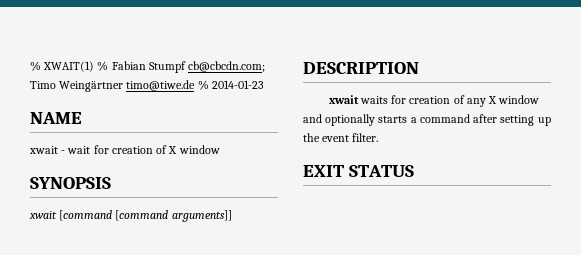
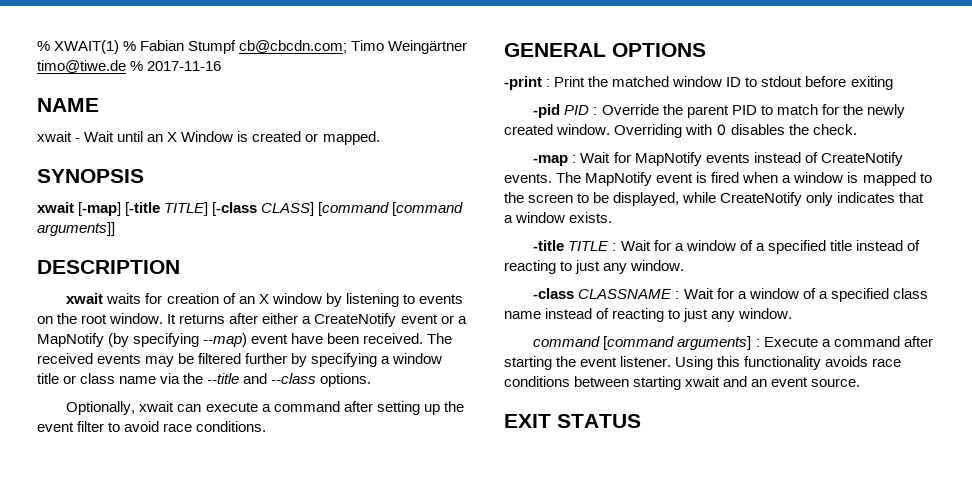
- % XWAIT(1) % Fabian Stumpf cb@cbcdn.com; Timo Weingärtner timo@tiwe.de % 2014-01-23
+ % XWAIT(1) % Fabian Stumpf cb@cbcdn.com; Timo Weingärtner timo@tiwe.de % 2017-11-16
- xwait - wait for creation of X window
+ xwait - Wait until an X Window is created or mapped.
  SYNOPSIS
- xwait [command [command arguments]]
+ xwait [-map] [-title TITLE] [-class CLASS] [command [command arguments]]
- xwait waits for creation of any X window and optionally starts a command after setting up the event filter.
+ xwait waits for creation of an X window by listening to events on the root window. It returns after either a CreateNotify event or a MapNotify (by specifying --map) event have been received. The received events may be filtered further by specifying a window title or class name via the --title and --class options.
+ Optionally, xwait can execute a command after setting up the event filter to avoid race conditions.
+ GENERAL OPTIONS
+ -print : Print the matched window ID to stdout before exiting
+ -pid PID : Override the parent PID to match for the newly created window. Overriding with 0 disables the check.
+ -map : Wait for MapNotify events instead of CreateNotify events. The MapNotify event is fired when a window is mapped to the screen to be displayed, while CreateNotify only indicates that a window exists.
+ -title TITLE : Wait for a window of a specified title instead of reacting to just any window.
+ -class CLASSNAME : Wait for a window of a specified class name instead of reacting to just any window.
+ command [command arguments] : Execute a command after starting the event listener. Using this functionality avoids race conditions between starting xwait and an event source.

